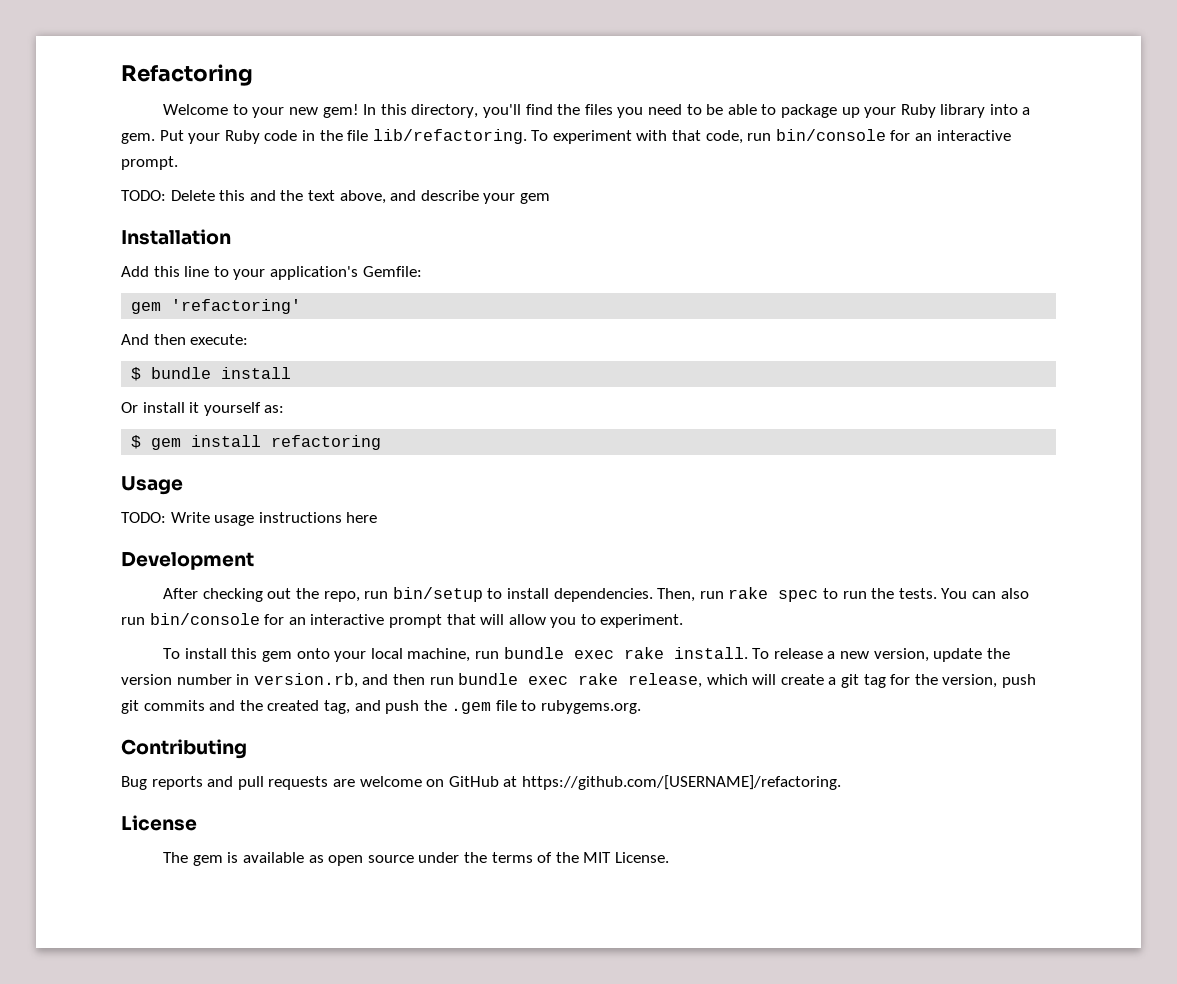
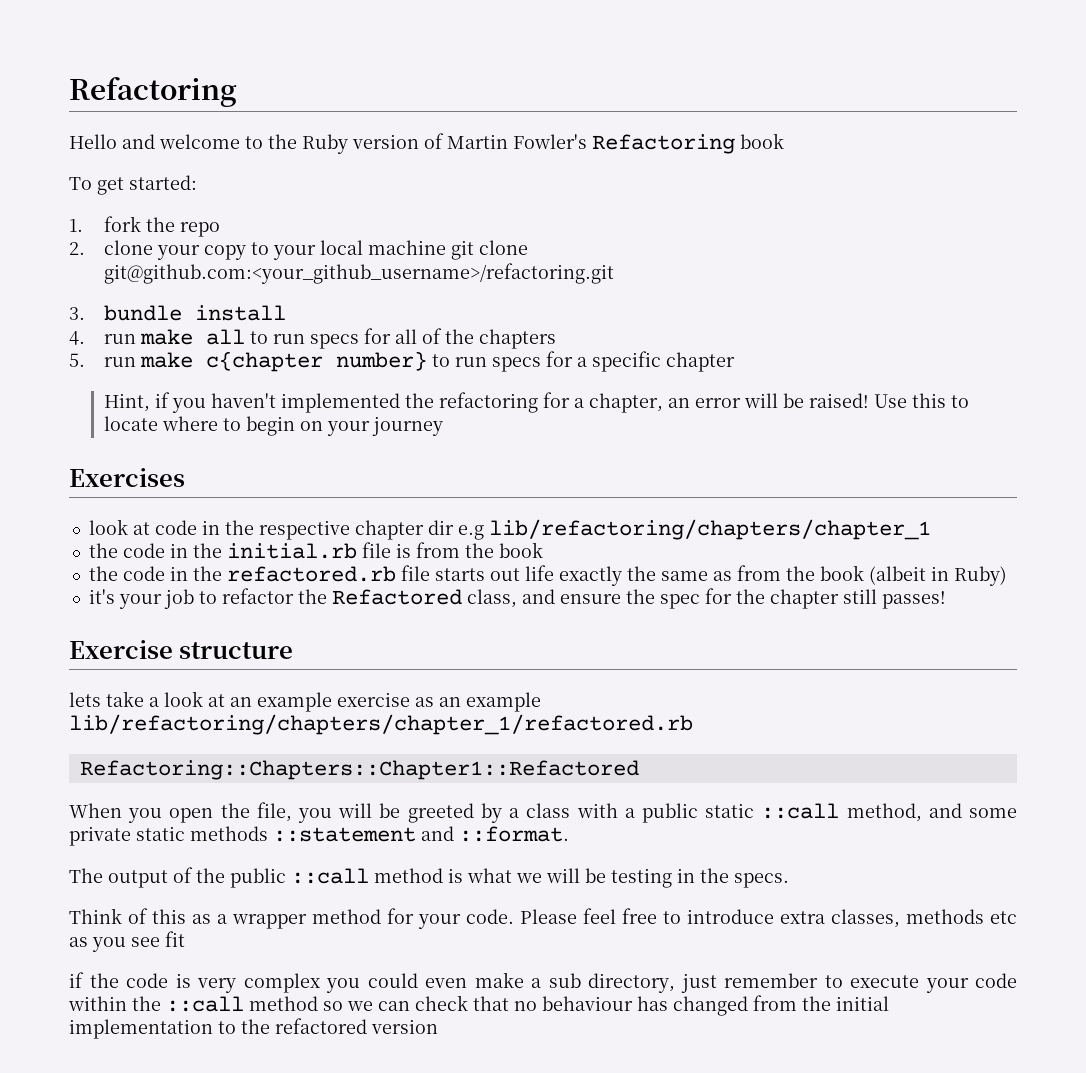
- Welcome to your new gem! In this directory, you'll find the files you need to be able to package up your Ruby library into a gem. Put your Ruby code in the file lib/refactoring. To experiment with that code, run bin/console for an interactive prompt.
- TODO: Delete this and the text above, and describe your gem
- Installation
- Add this line to your application's Gemfile:
- gem 'refactoring'
- And then execute:
- $ bundle install
- Or install it yourself as:
- $ gem install refactoring
- Usage
- TODO: Write usage instructions here
- Development
- After checking out the repo, run bin/setup to install dependencies. Then, run rake spec to run the tests. You can also run bin/console for an interactive prompt that will allow you to experiment.
- To install this gem onto your local machine, run bundle exec rake install. To release a new version, update the version number in version.rb, and then run bundle exec rake release, which will create a git tag for the version, push git commits and the created tag, and push the .gem file to rubygems.org.
- Contributing
- Bug reports and pull requests are welcome on GitHub at https://github.com/[USERNAME]/refactoring.
- License
- The gem is available as open source under the terms of the MIT License.
+ Hello and welcome to the Ruby version of Martin Fowler's Refactoring book
+ To get started:
+ 1. fork the repo
+ 2. clone your copy to your local machine git clone git@github.com:<your_github_username>/refactoring.git
+ 3. bundle install
+ 4. run make all to run specs for all of the chapters
+ 5. run make c{chapter number} to run specs for a specific chapter
+ Hint, if you haven't implemented the refactoring for a chapter, an error will be raised! Use this to locate where to begin on your journey
+ Exercises
+ look at code in the respective chapter dir e.g lib/refactoring/chapters/chapter_1
+ the code in the initial.rb file is from the book
+ the code in the refactored.rb file starts out life exactly the same as from the book (albeit in Ruby)
+ it's your job to refactor the Refactored class, and ensure the spec for the chapter still passes!
+ Exercise structure
+ lets take a look at an example exercise as an example lib/refactoring/chapters/chapter_1/refactored.rb
+ Refactoring::Chapters::Chapter1::Refactored
+ When you open the file, you will be greeted by a class with a public static ::call method, and some private static methods ::statement and ::format.
+ The output of the public ::call method is what we will be testing in the specs.
+ Think of this as a wrapper method for your code. Please feel free to introduce extra classes, methods etc as you see fit
+ if the code is very complex you could even make a sub directory, just remember to execute your code within the ::call method so we can check that no behaviour has changed from the initial implementation to the refactored version

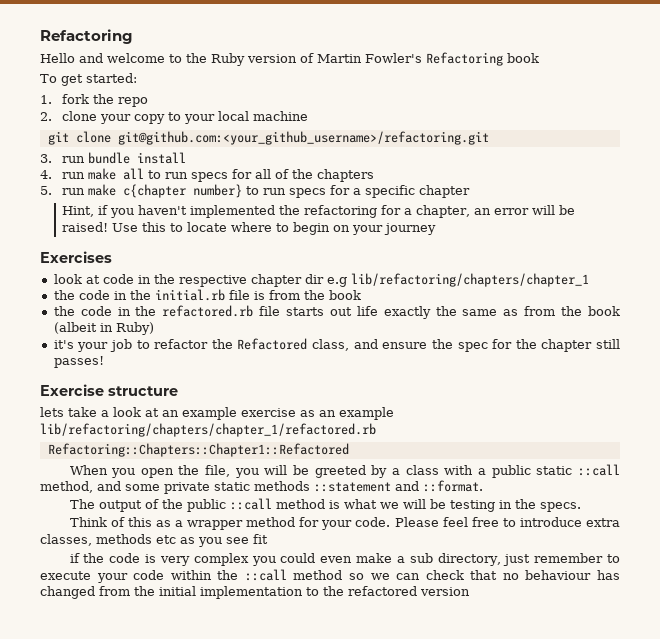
- 2. clone your copy to your local machine git clone git@github.com:<your_github_username>/refactoring.git
+ 2. clone your copy to your local machine
+ git clone git@github.com:<your_github_username>/refactoring.git
- 3. bundle install
+ 3. run bundle install

